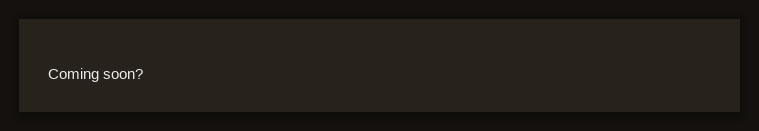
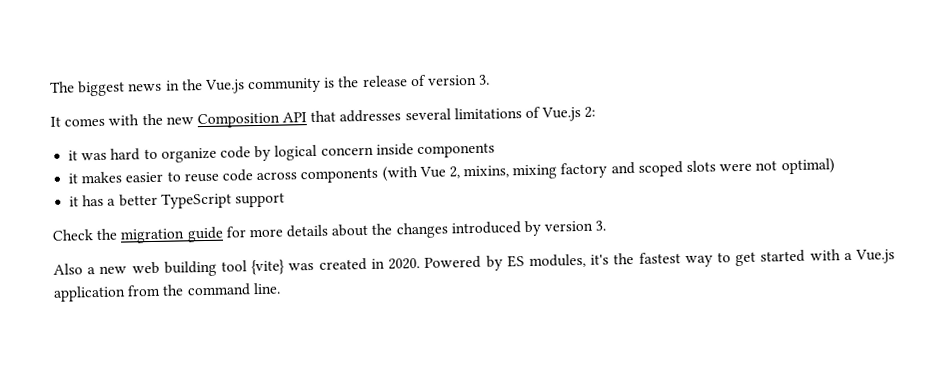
- Coming soon?
+ The biggest news in the Vue.js community is the release of version 3.
+ It comes with the new Composition API that addresses several limitations of Vue.js 2:
+ it was hard to organize code by logical concern inside components
+ it makes easier to reuse code across components (with Vue 2, mixins, mixing factory and scoped slots were not optimal)
+ it has a better TypeScript support
+ Check the migration guide for more details about the changes introduced by version 3.
+ Also a new web building tool {vite} was created in 2020. Powered by ES modules, it's the fastest way to get started with a Vue.js application from the command line.

